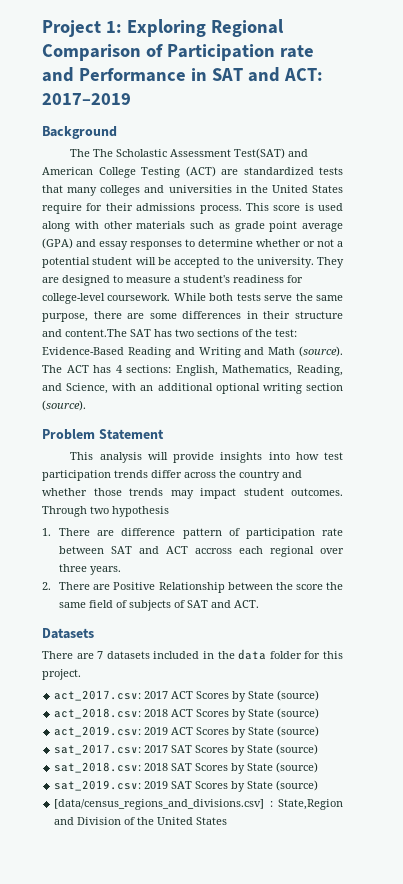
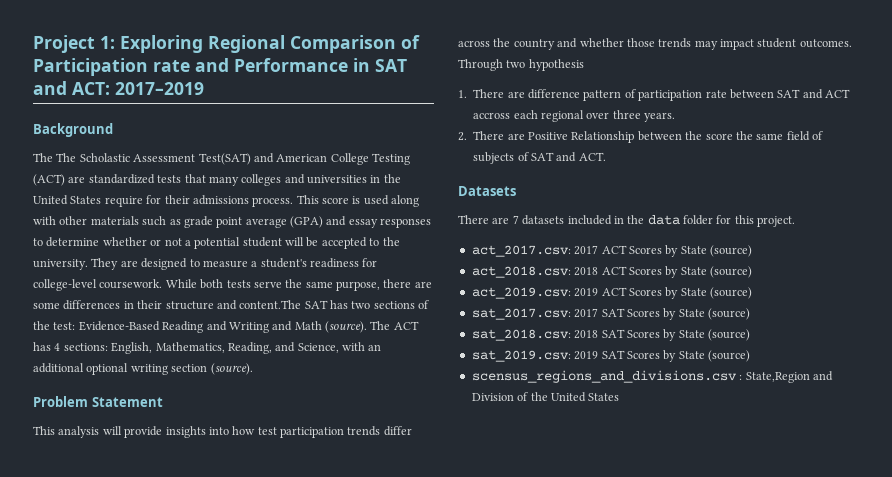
- [data/census_regions_and_divisions.csv] : State,Region and Division of the United States
+ scensus_regions_and_divisions.csv : State,Region and Division of the United States

